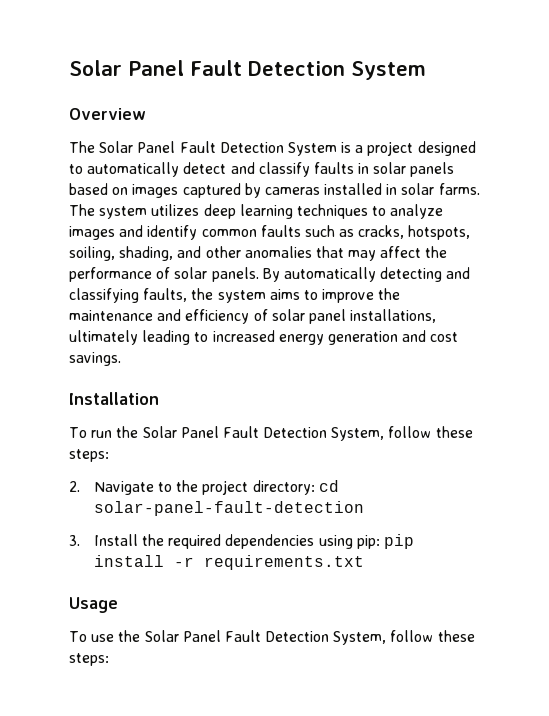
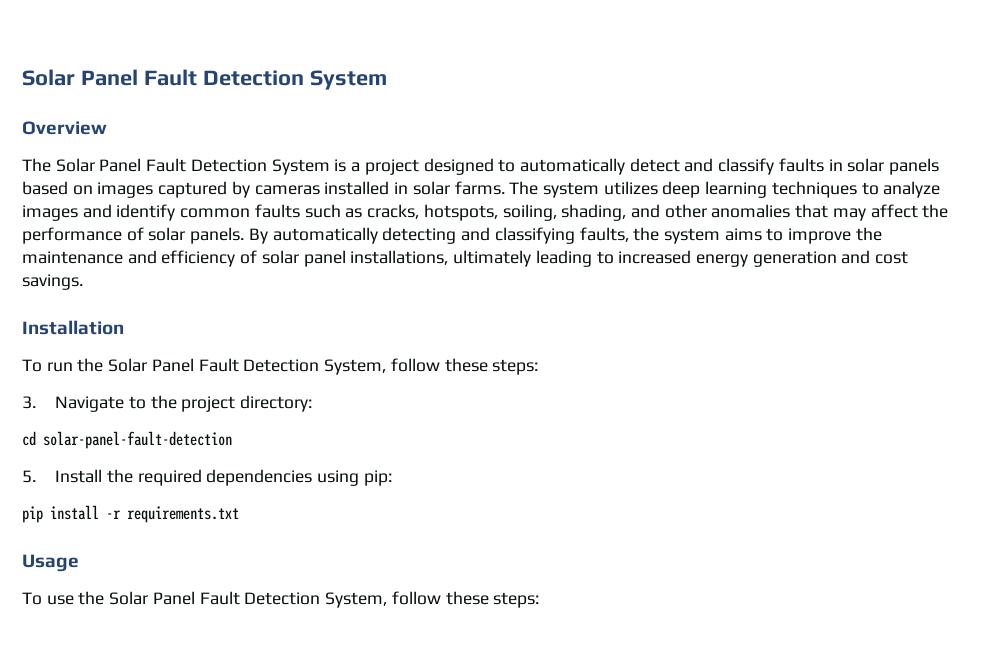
- 2. Navigate to the project directory: cd solar-panel-fault-detection
+ 3. Navigate to the project directory:
+ cd solar-panel-fault-detection
- 3. Install the required dependencies using pip: pip install -r requirements.txt
+ 5. Install the required dependencies using pip:
+ pip install -r requirements.txt

